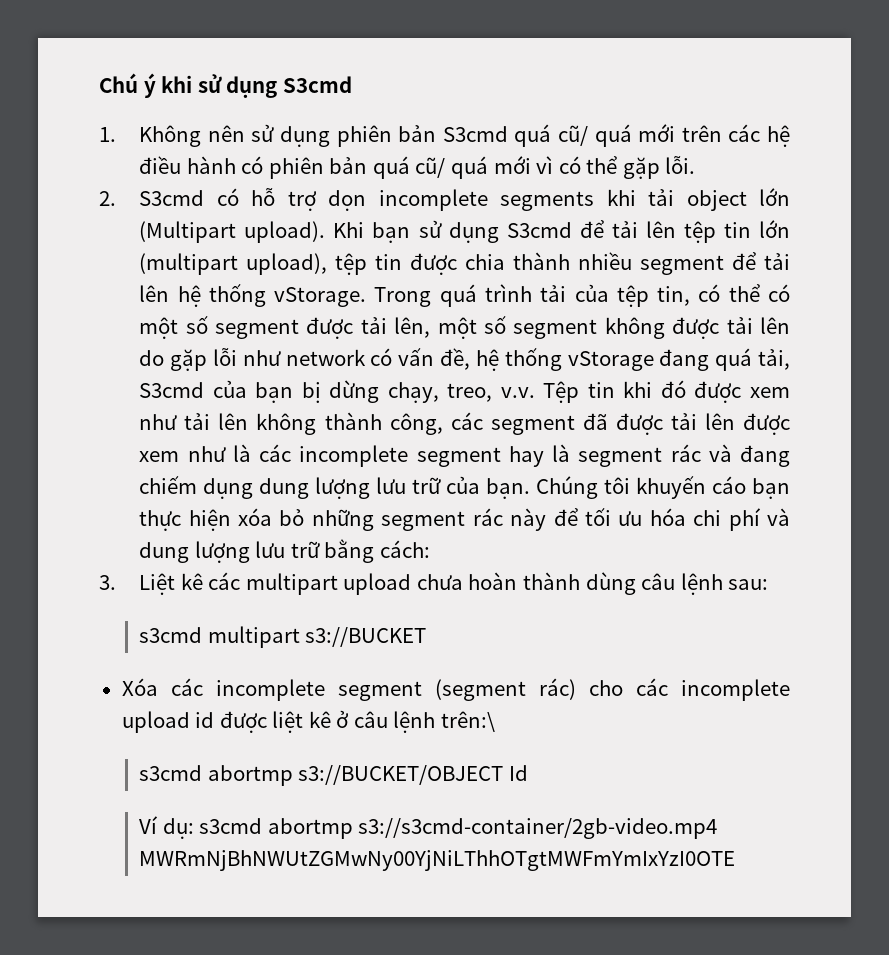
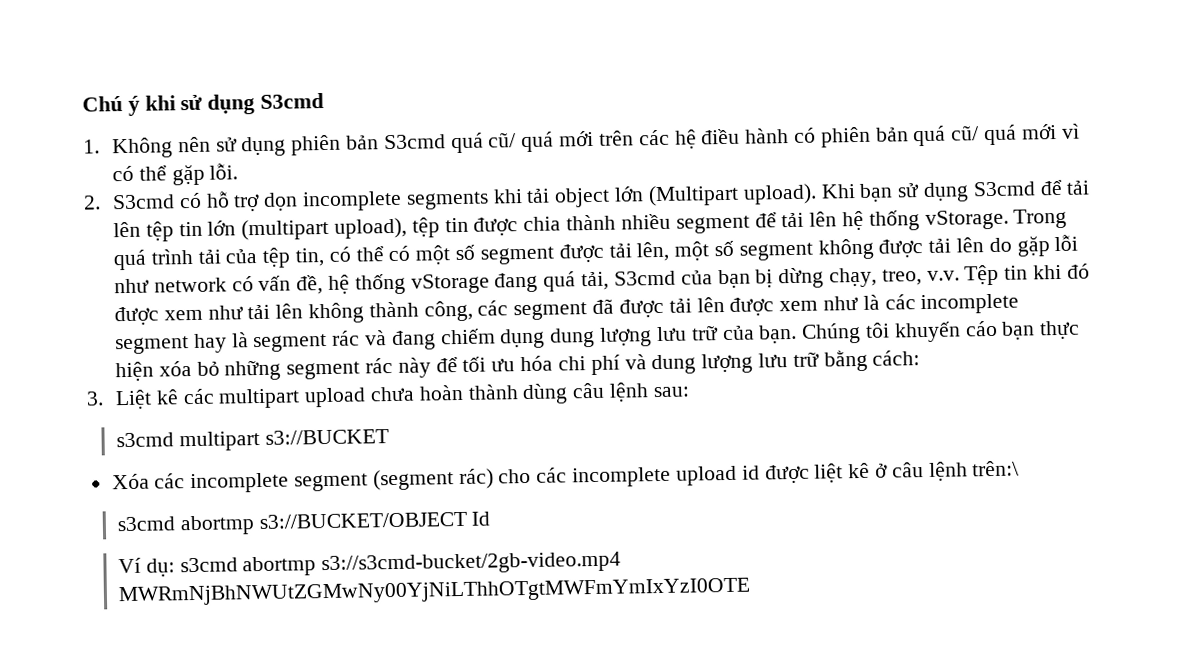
- Ví dụ: s3cmd abortmp s3://s3cmd-container/2gb-video.mp4 MWRmNjBhNWUtZGMwNy00YjNiLThhOTgtMWFmYmIxYzI0OTE
+ Ví dụ: s3cmd abortmp s3://s3cmd-bucket/2gb-video.mp4 MWRmNjBhNWUtZGMwNy00YjNiLThhOTgtMWFmYmIxYzI0OTE

